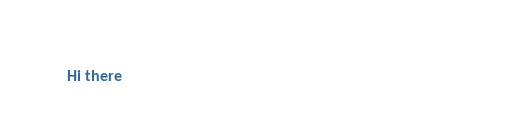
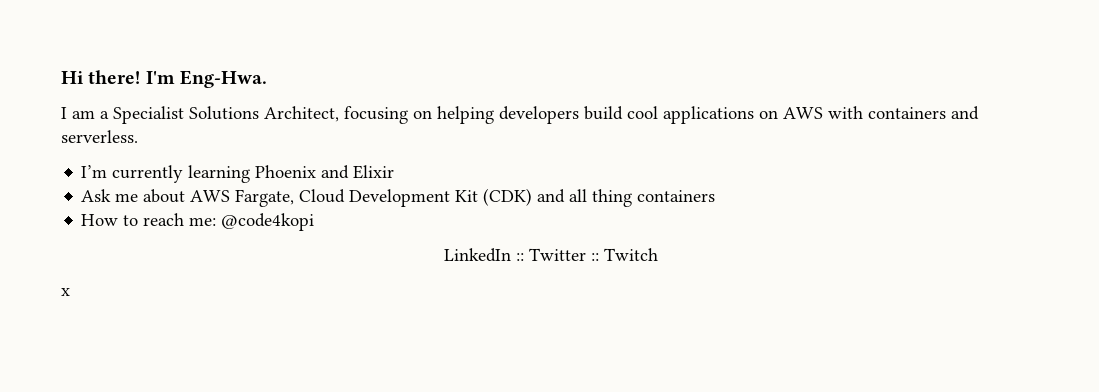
- Hi there
+ Hi there! I'm Eng-Hwa.
+ I am a Specialist Solutions Architect, focusing on helping developers build cool applications on AWS with containers and serverless.
+ I’m currently learning Phoenix and Elixir
+ Ask me about AWS Fargate, Cloud Development Kit (CDK) and all thing containers
+ How to reach me: @code4kopi
+ LinkedIn :: Twitter :: Twitch
+ x

